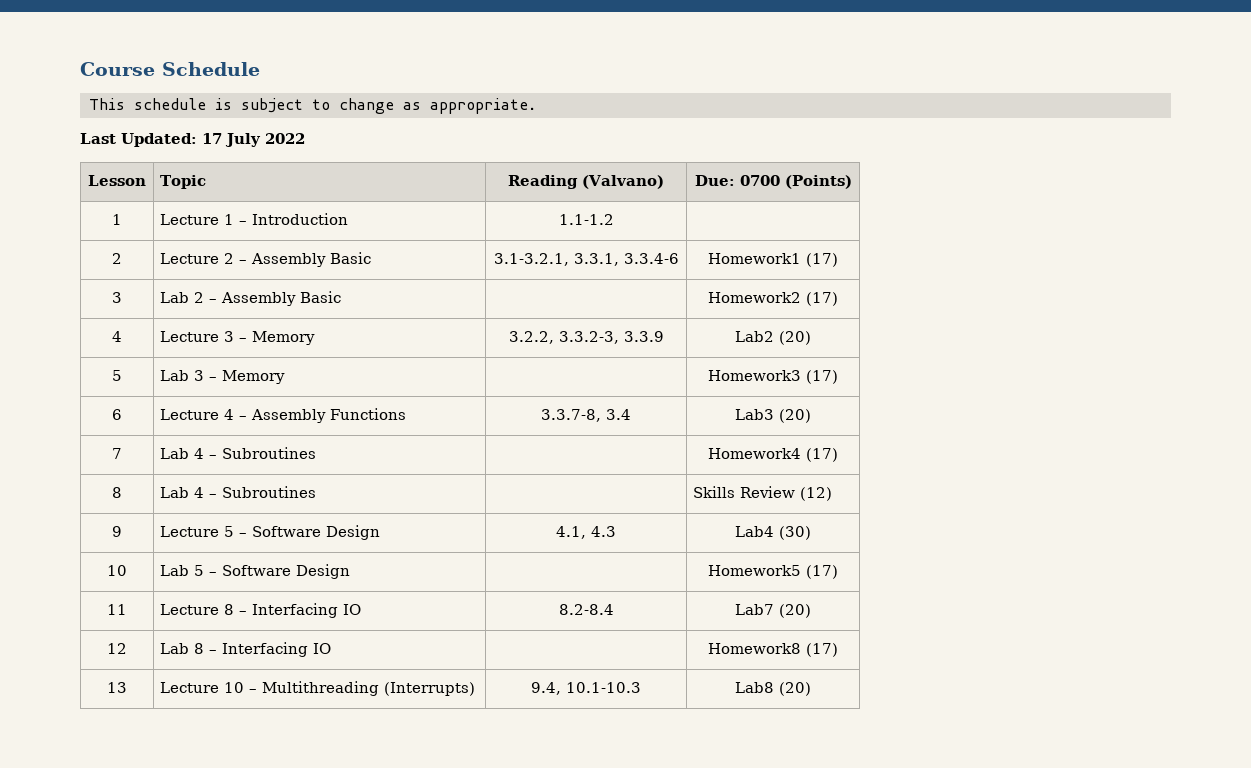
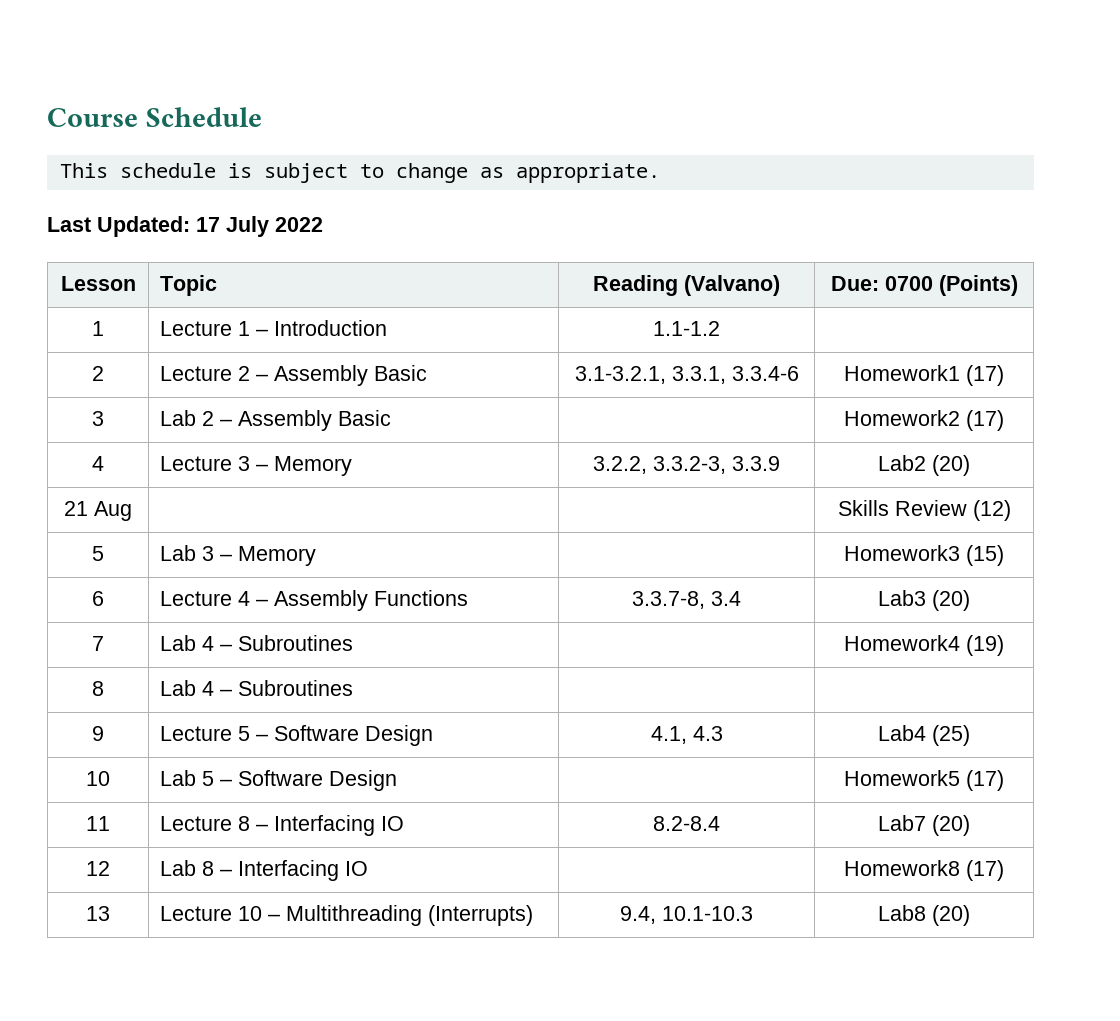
+ 21 Aug | | | Skills Review (12)
- 5 | Lab 3 – Memory | | Homework3 (17)
+ 5 | Lab 3 – Memory | | Homework3 (15)
- 7 | Lab 4 – Subroutines | | Homework4 (17)
+ 7 | Lab 4 – Subroutines | | Homework4 (19)
- 8 | Lab 4 – Subroutines | | Skills Review (12)
+ 8 | Lab 4 – Subroutines | |
- 9 | Lecture 5 – Software Design | 4.1, 4.3 | Lab4 (30)
+ 9 | Lecture 5 – Software Design | 4.1, 4.3 | Lab4 (25)

